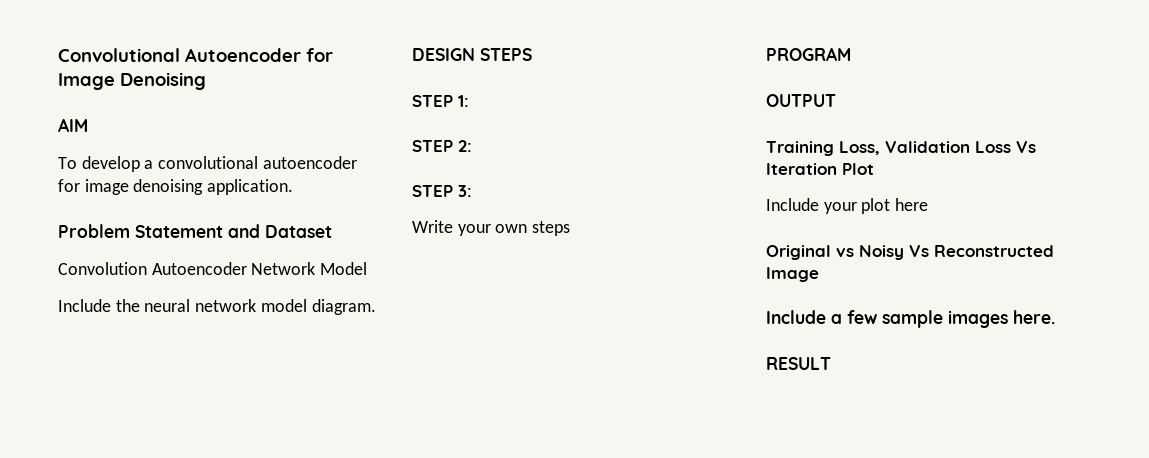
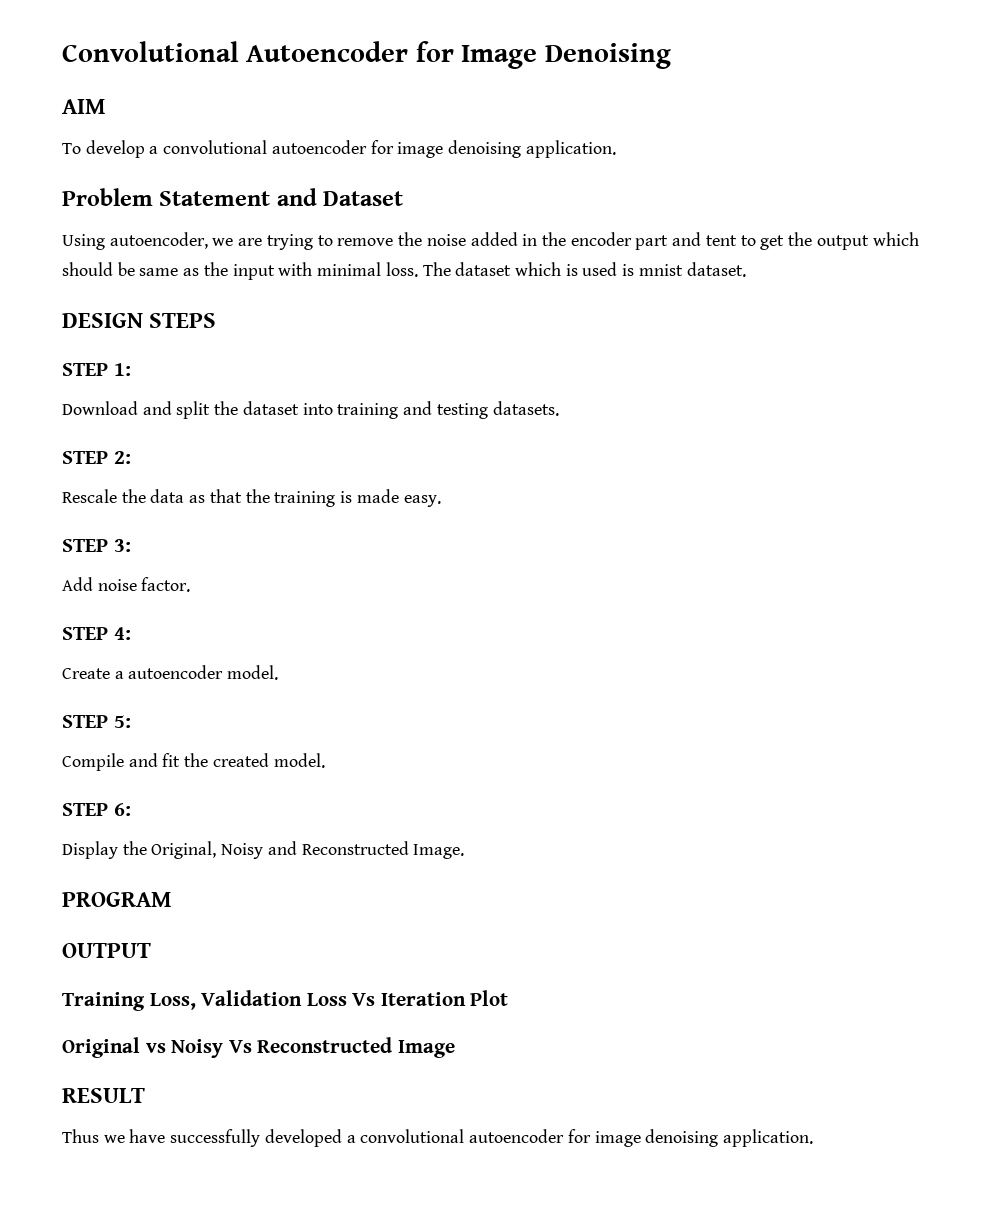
- Convolution Autoencoder Network Model
- Include the neural network model diagram.
+ Using autoencoder, we are trying to remove the noise added in the encoder part and tent to get the output which should be same as the input with minimal loss. The dataset which is used is mnist dataset.
  DESIGN STEPS
  STEP 1:
+ Download and split the dataset into training and testing datasets.
  STEP 2:
+ Rescale the data as that the training is made easy.
  STEP 3:
- Write your own steps
+ Add noise factor.
+ STEP 4:
+ Create a autoencoder model.
+ STEP 5:
+ Compile and fit the created model.
+ STEP 6:
+ Display the Original, Noisy and Reconstructed Image.
- Include your plot here
- Include a few sample images here.
  RESULT
+ Thus we have successfully developed a convolutional autoencoder for image denoising application.

